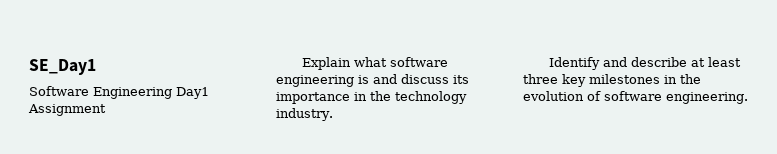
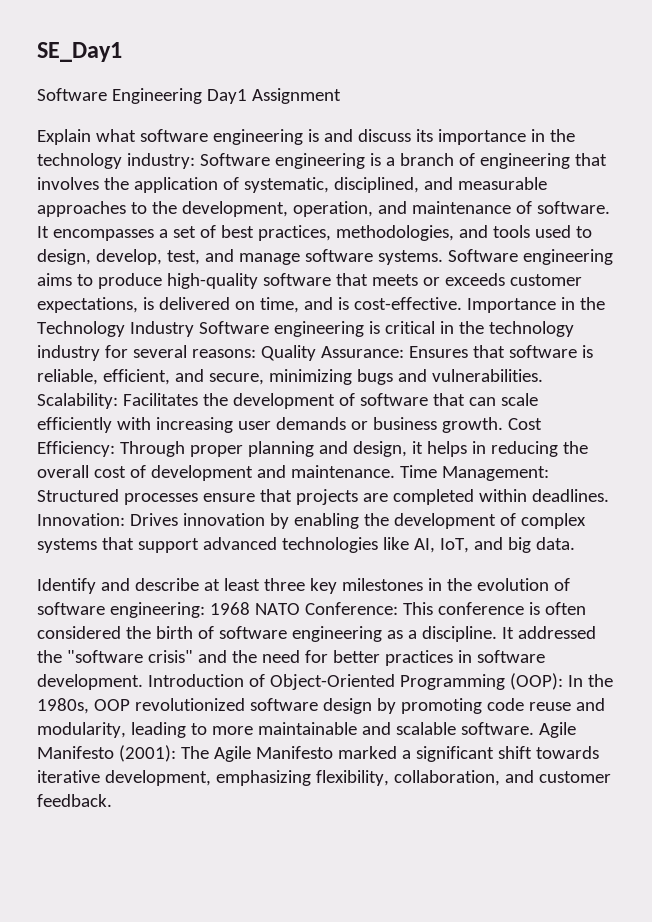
- Explain what software engineering is and discuss its importance in the technology industry.
+ Explain what software engineering is and discuss its importance in the technology industry: Software engineering is a branch of engineering that involves the application of systematic, disciplined, and measurable approaches to the development, operation, and maintenance of software. It encompasses a set of best practices, methodologies, and tools used to design, develop, test, and manage software systems. Software engineering aims to produce high-quality software that meets or exceeds customer expectations, is delivered on time, and is cost-effective. Importance in the Technology Industry Software engineering is critical in the technology industry for several reasons: Quality Assurance: Ensures that software is reliable, efficient, and secure, minimizing bugs and vulnerabilities. Scalability: Facilitates the development of software that can scale efficiently with increasing user demands or business growth. Cost Efficiency: Through proper planning and design, it helps in reducing the overall cost of development and maintenance. Time Management: Structured processes ensure that projects are completed within deadlines. Innovation: Drives innovation by enabling the development of complex systems that support advanced technologies like AI, IoT, and big data.
- Identify and describe at least three key milestones in the evolution of software engineering.
+ Identify and describe at least three key milestones in the evolution of software engineering: 1968 NATO Conference: This conference is often considered the birth of software engineering as a discipline. It addressed the "software crisis" and the need for better practices in software development. Introduction of Object-Oriented Programming (OOP): In the 1980s, OOP revolutionized software design by promoting code reuse and modularity, leading to more maintainable and scalable software. Agile Manifesto (2001): The Agile Manifesto marked a significant shift towards iterative development, emphasizing flexibility, collaboration, and customer feedback.

